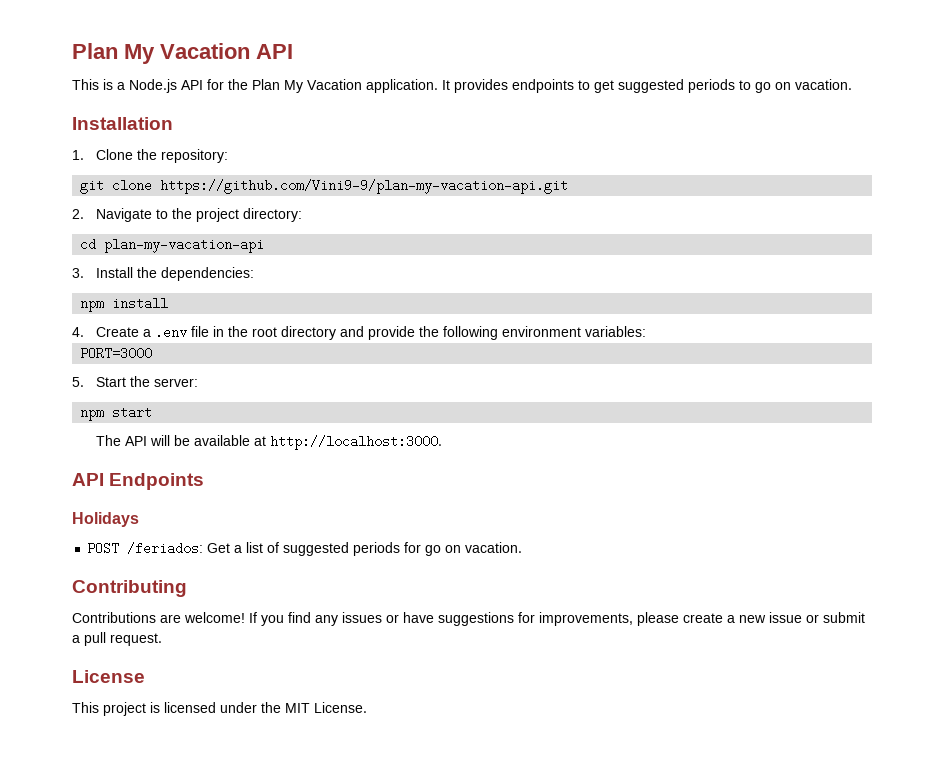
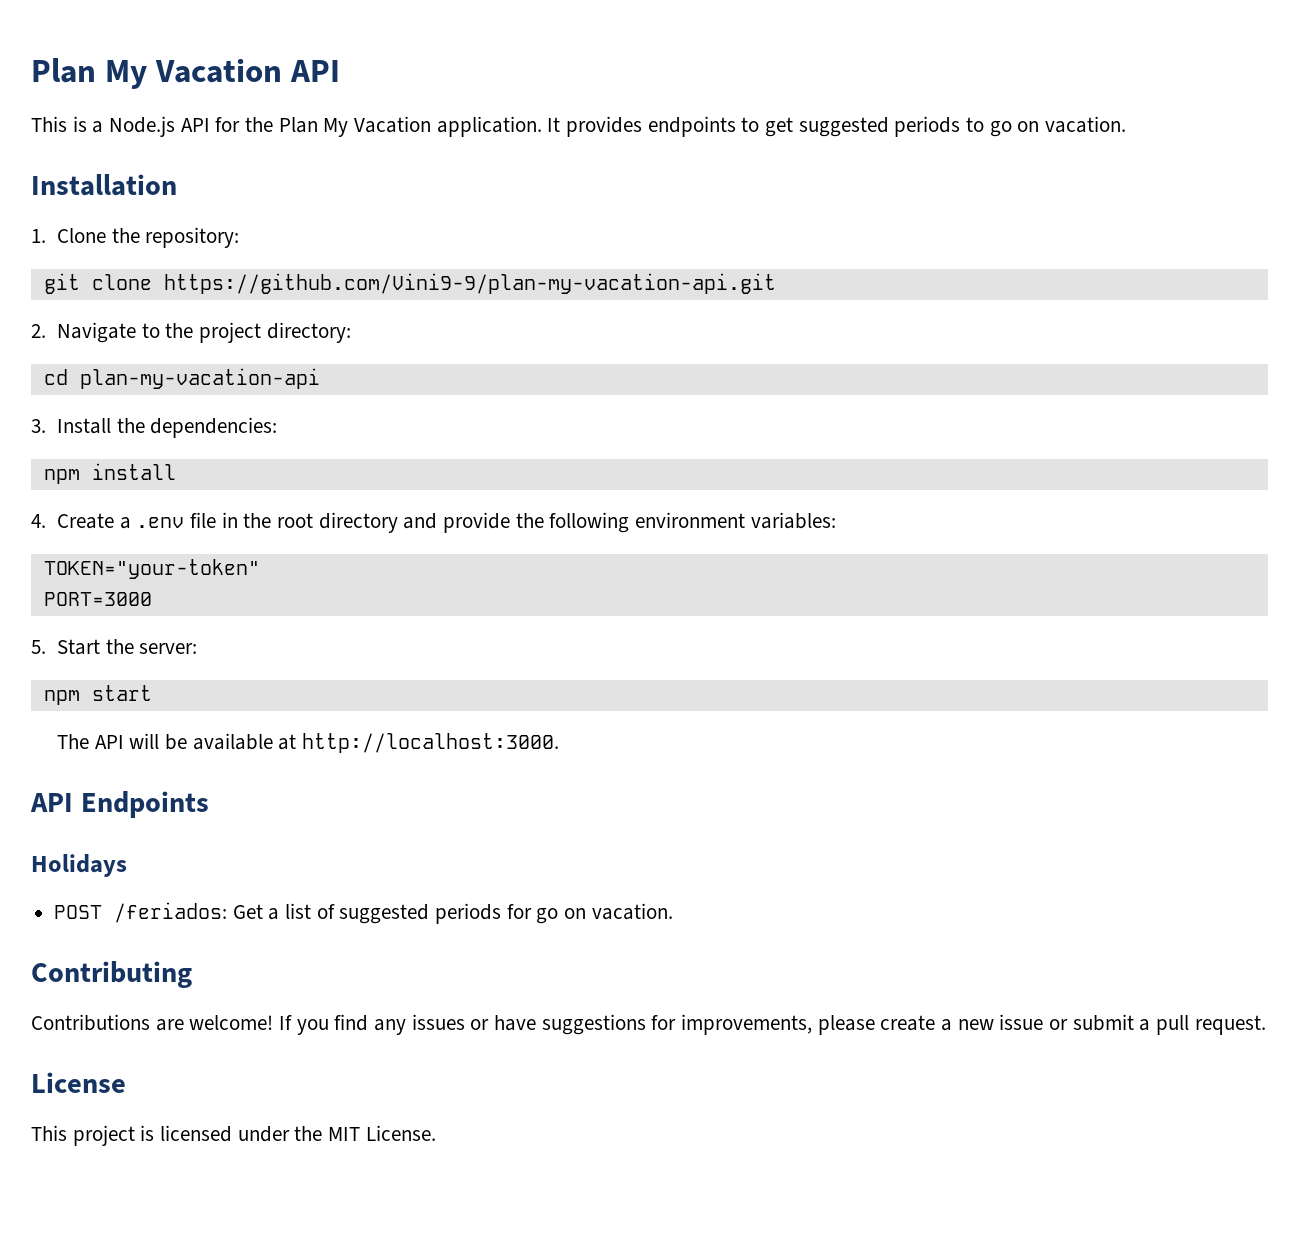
+ TOKEN="your-token"

